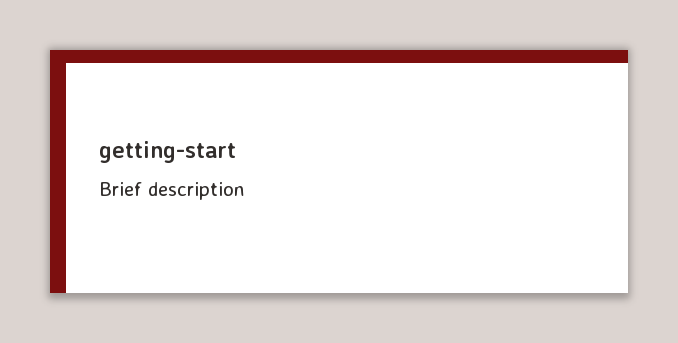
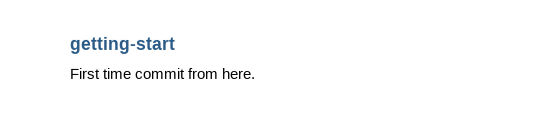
- Brief description
+ First time commit from here.

